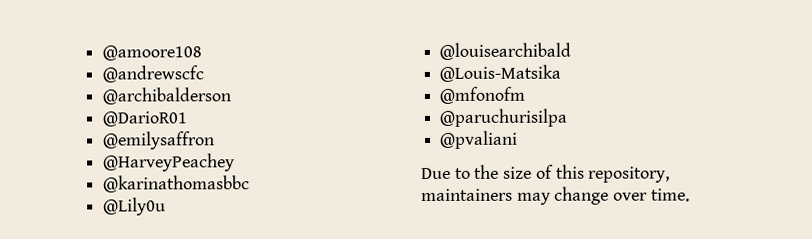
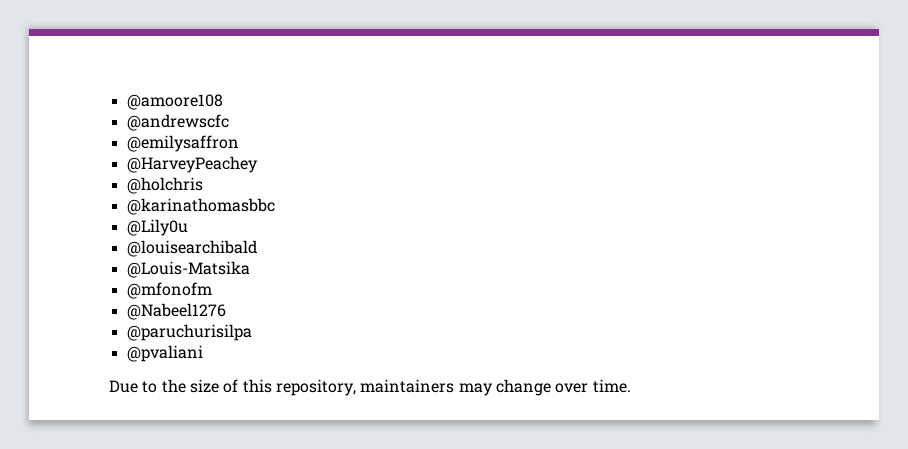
- @archibalderson
- @DarioR01
+ @holchris
+ @Nabeel1276

